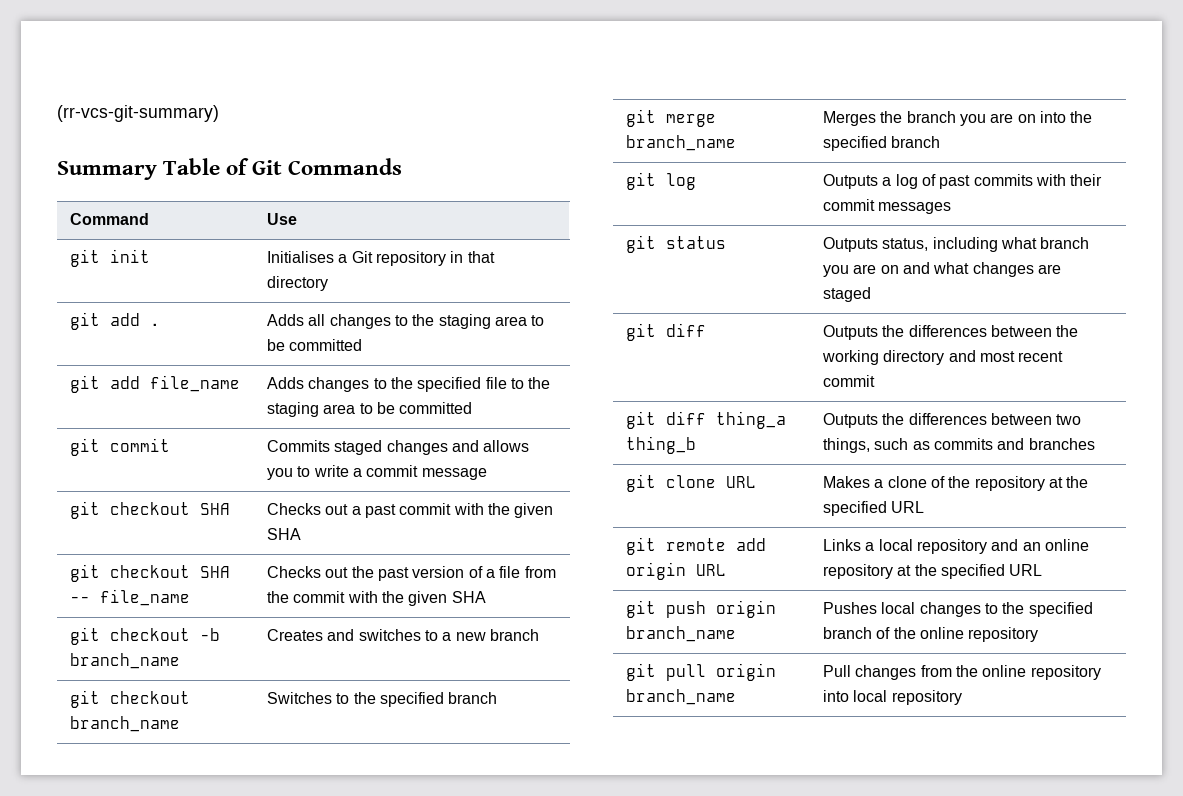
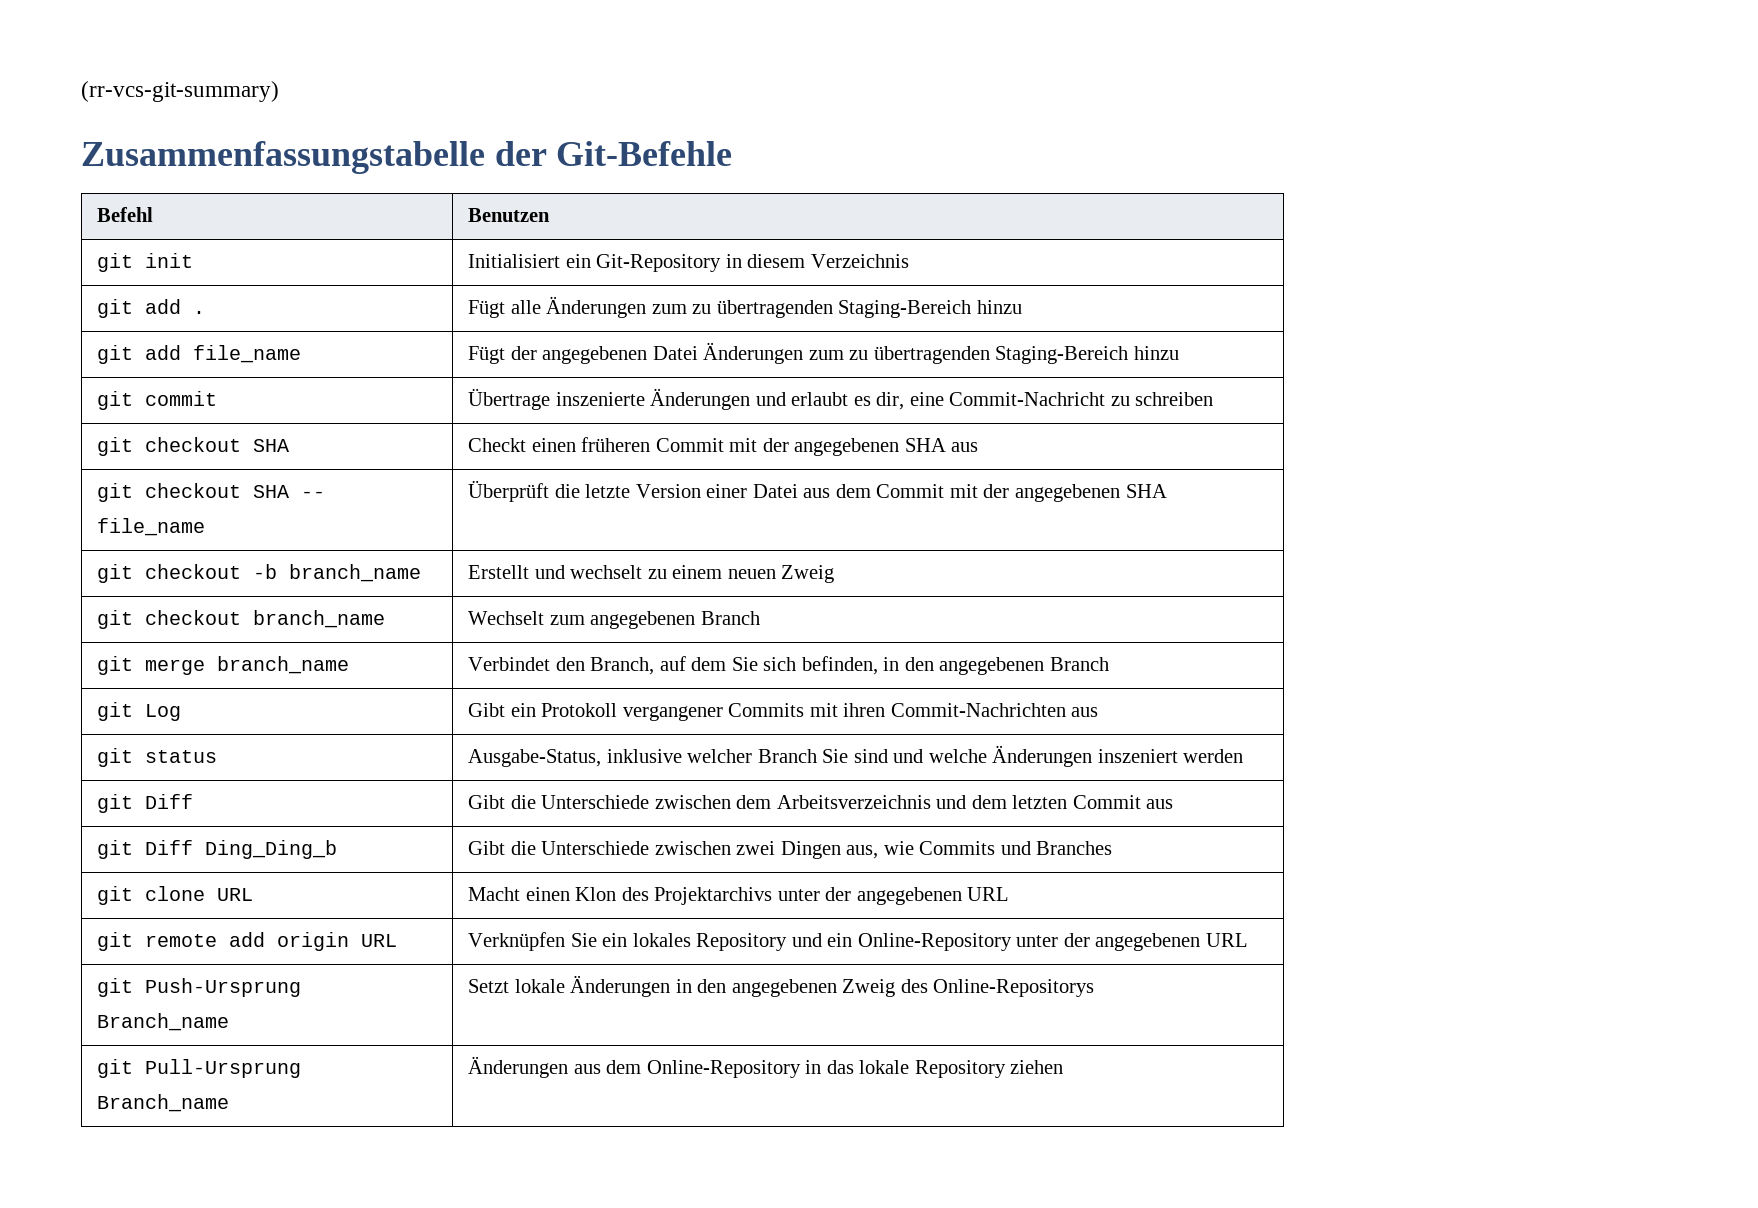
- Summary Table of Git Commands
- Command | Use
- git init | Initialises a Git repository in that directory
- git add . | Adds all changes to the staging area to be committed
- git add file_name | Adds changes to the specified file to the staging area to be committed
- git commit | Commits staged changes and allows you to write a commit message
- git checkout SHA | Checks out a past commit with the given SHA
+ Zusammenfassungstabelle der Git-Befehle
+ Befehl | Benutzen
+ git init | Initialisiert ein Git-Repository in diesem Verzeichnis
+ git add . | Fügt alle Änderungen zum zu übertragenden Staging-Bereich hinzu
+ git add file_name | Fügt der angegebenen Datei Änderungen zum zu übertragenden Staging-Bereich hinzu
+ git commit | Übertrage inszenierte Änderungen und erlaubt es dir, eine Commit-Nachricht zu schreiben
+ git checkout SHA | Checkt einen früheren Commit mit der angegebenen SHA aus
- git checkout SHA -- file_name | Checks out the past version of a file from the commit with the given SHA
+ git checkout SHA -- file_name | Überprüft die letzte Version einer Datei aus dem Commit mit der angegebenen SHA
- git checkout -b branch_name | Creates and switches to a new branch
- git checkout branch_name | Switches to the specified branch
- git merge branch_name | Merges the branch you are on into the specified branch
- git log | Outputs a log of past commits with their commit messages
- git status | Outputs status, including what branch you are on and what changes are staged
- git diff | Outputs the differences between the working directory and most recent commit
- git diff thing_a thing_b | Outputs the differences between two things, such as commits and branches
- git clone URL | Makes a clone of the repository at the specified URL
+ git checkout -b branch_name | Erstellt und wechselt zu einem neuen Zweig
+ git checkout branch_name | Wechselt zum angegebenen Branch
+ git merge branch_name | Verbindet den Branch, auf dem Sie sich befinden, in den angegebenen Branch
+ git Log | Gibt ein Protokoll vergangener Commits mit ihren Commit-Nachrichten aus
+ git status | Ausgabe-Status, inklusive welcher Branch Sie sind und welche Änderungen inszeniert werden
+ git Diff | Gibt die Unterschiede zwischen dem Arbeitsverzeichnis und dem letzten Commit aus
+ git Diff Ding_Ding_b | Gibt die Unterschiede zwischen zwei Dingen aus, wie Commits und Branches
+ git clone URL | Macht einen Klon des Projektarchivs unter der angegebenen URL
- git remote add origin URL | Links a local repository and an online repository at the specified URL
- git push origin branch_name | Pushes local changes to the specified branch of the online repository
- git pull origin branch_name | Pull changes from the online repository into local repository
+ git remote add origin URL | Verknüpfen Sie ein lokales Repository und ein Online-Repository unter der angegebenen URL
+ git Push-Ursprung Branch_name | Setzt lokale Änderungen in den angegebenen Zweig des Online-Repositorys
+ git Pull-Ursprung Branch_name | Änderungen aus dem Online-Repository in das lokale Repository ziehen

